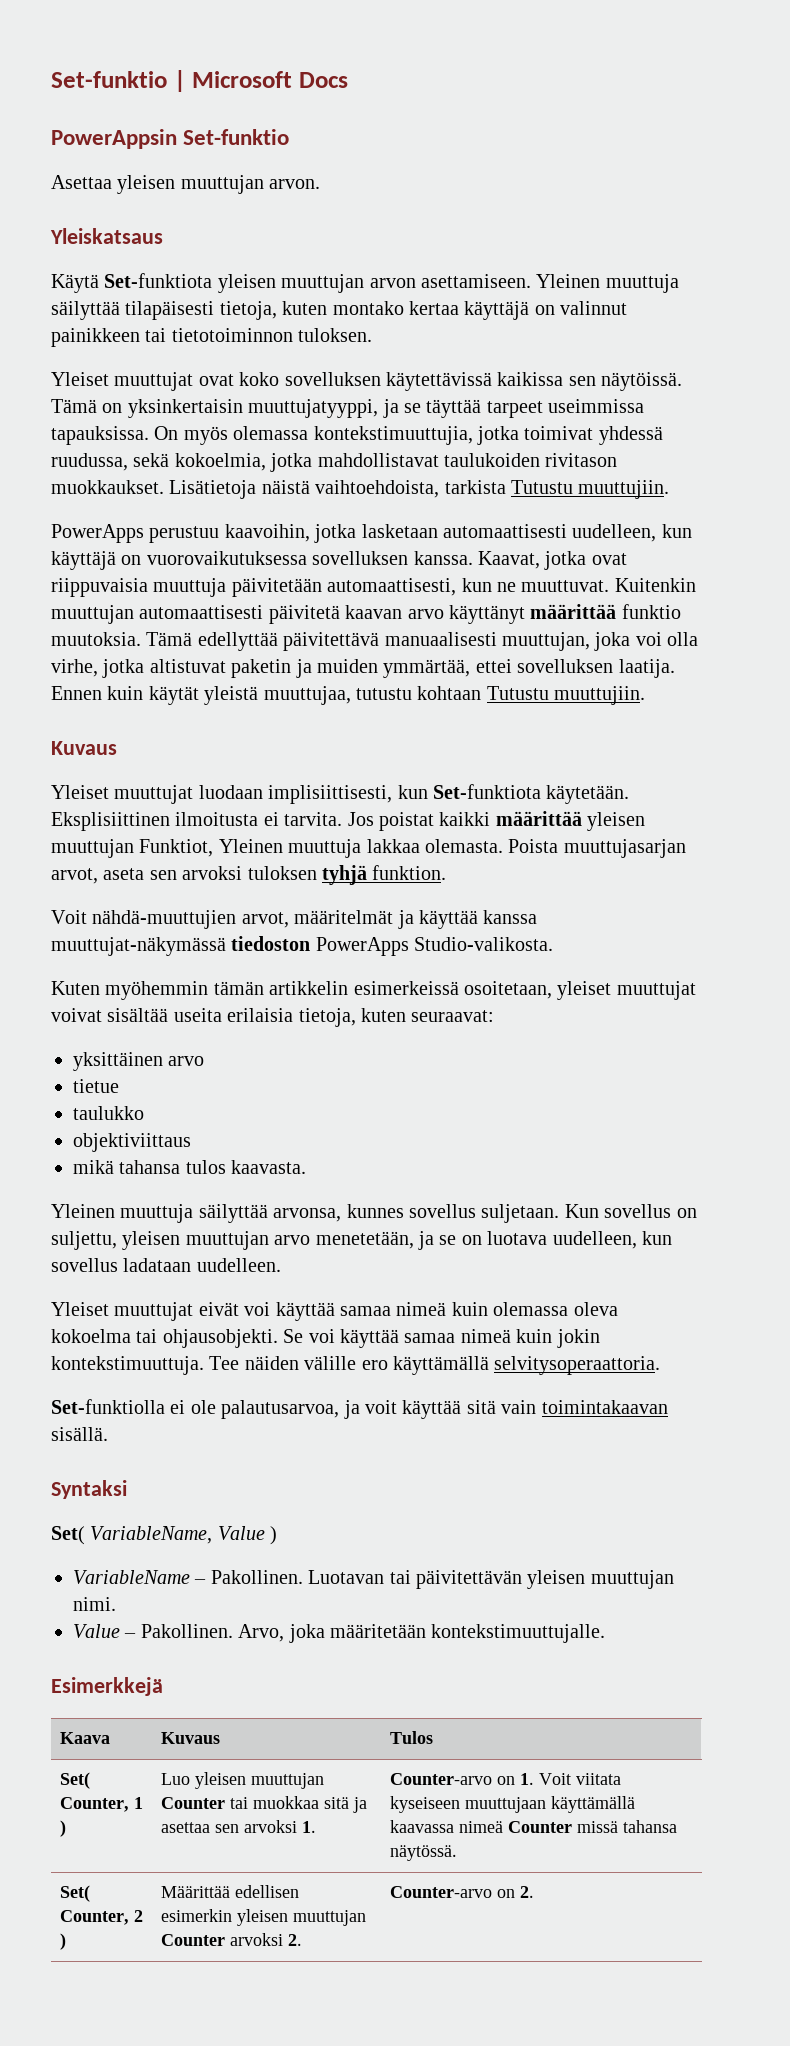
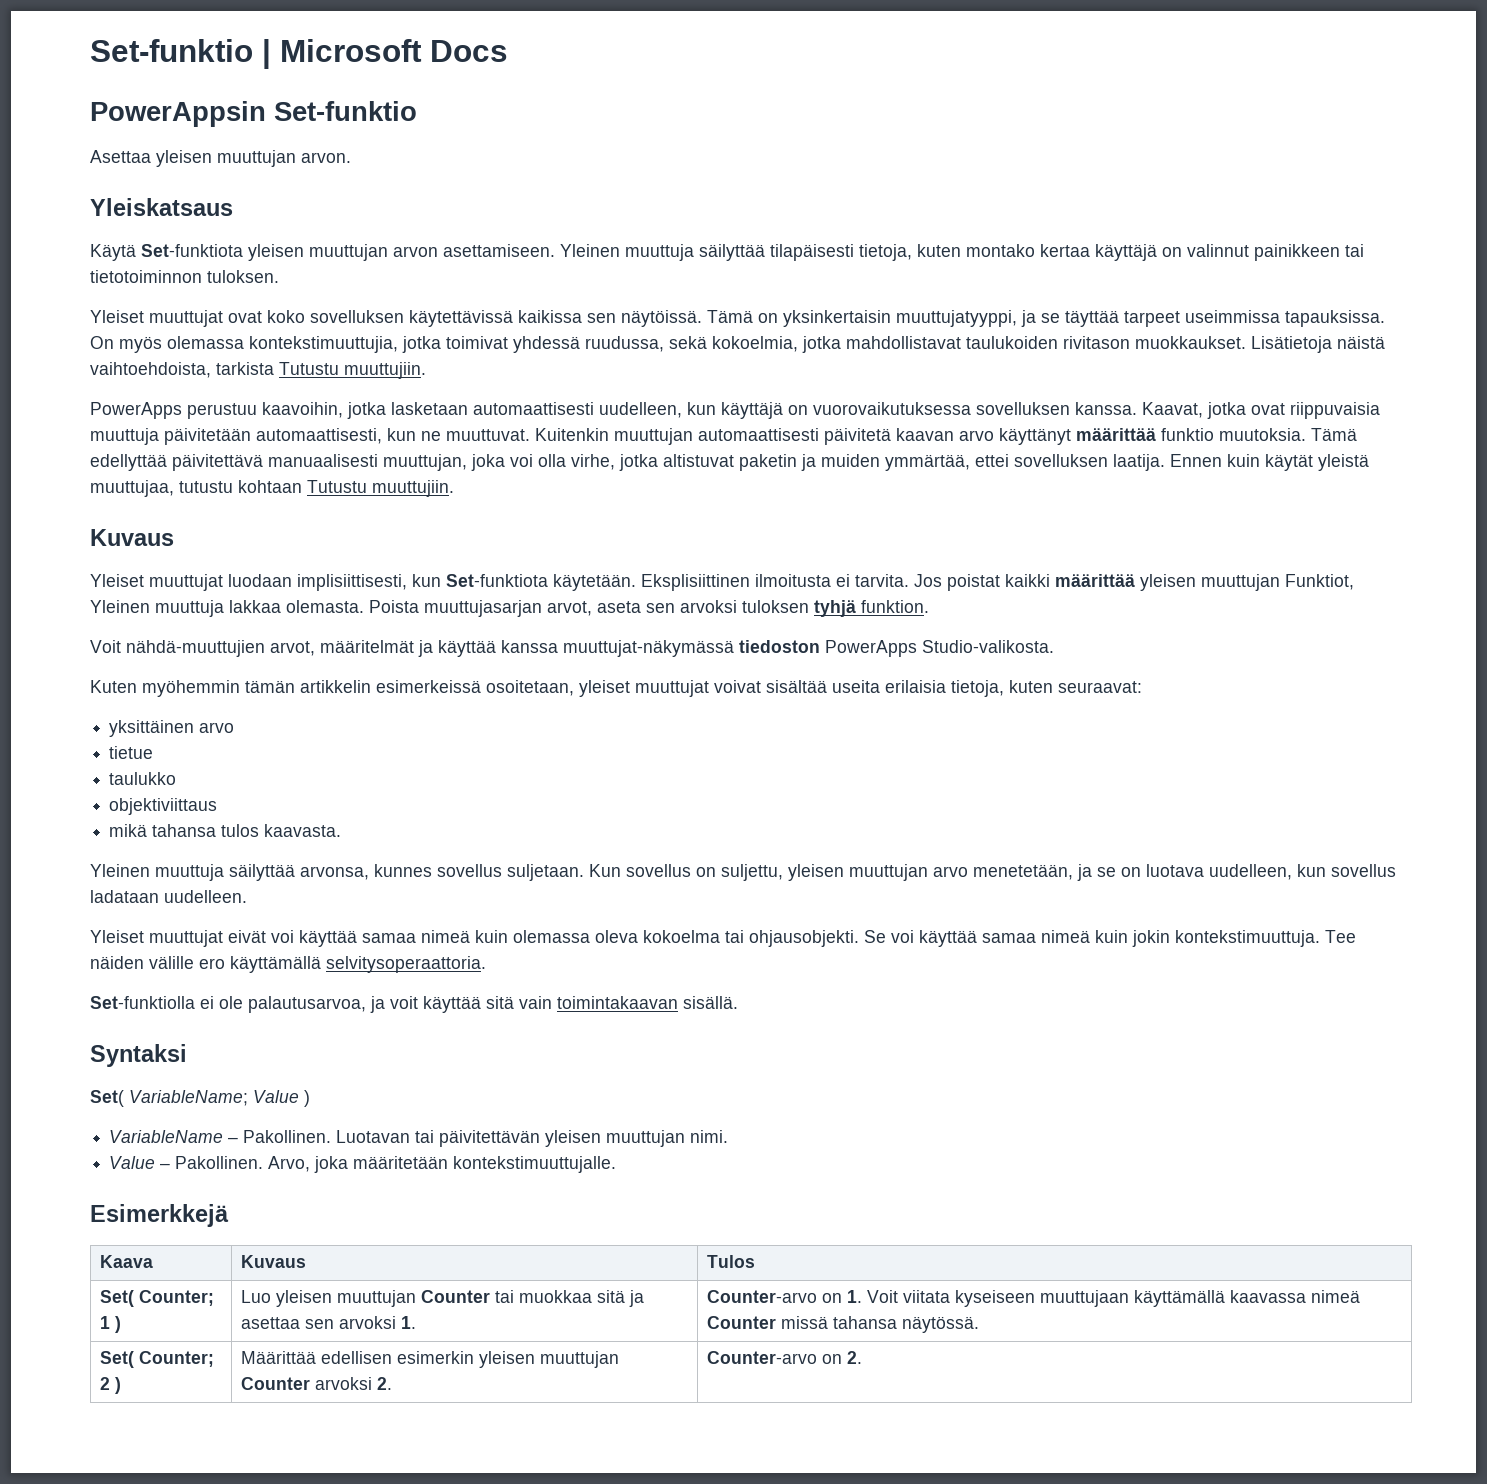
- Set( VariableName, Value )
+ Set( VariableName; Value )
- Set( Counter, 1 ) | Luo yleisen muuttujan Counter tai muokkaa sitä ja asettaa sen arvoksi 1. | Counter-arvo on 1. Voit viitata kyseiseen muuttujaan käyttämällä kaavassa nimeä Counter missä tahansa näytössä.
+ Set( Counter; 1 ) | Luo yleisen muuttujan Counter tai muokkaa sitä ja asettaa sen arvoksi 1. | Counter-arvo on 1. Voit viitata kyseiseen muuttujaan käyttämällä kaavassa nimeä Counter missä tahansa näytössä.
- Set( Counter, 2 ) | Määrittää edellisen esimerkin yleisen muuttujan Counter arvoksi 2. | Counter-arvo on 2.
+ Set( Counter; 2 ) | Määrittää edellisen esimerkin yleisen muuttujan Counter arvoksi 2. | Counter-arvo on 2.

